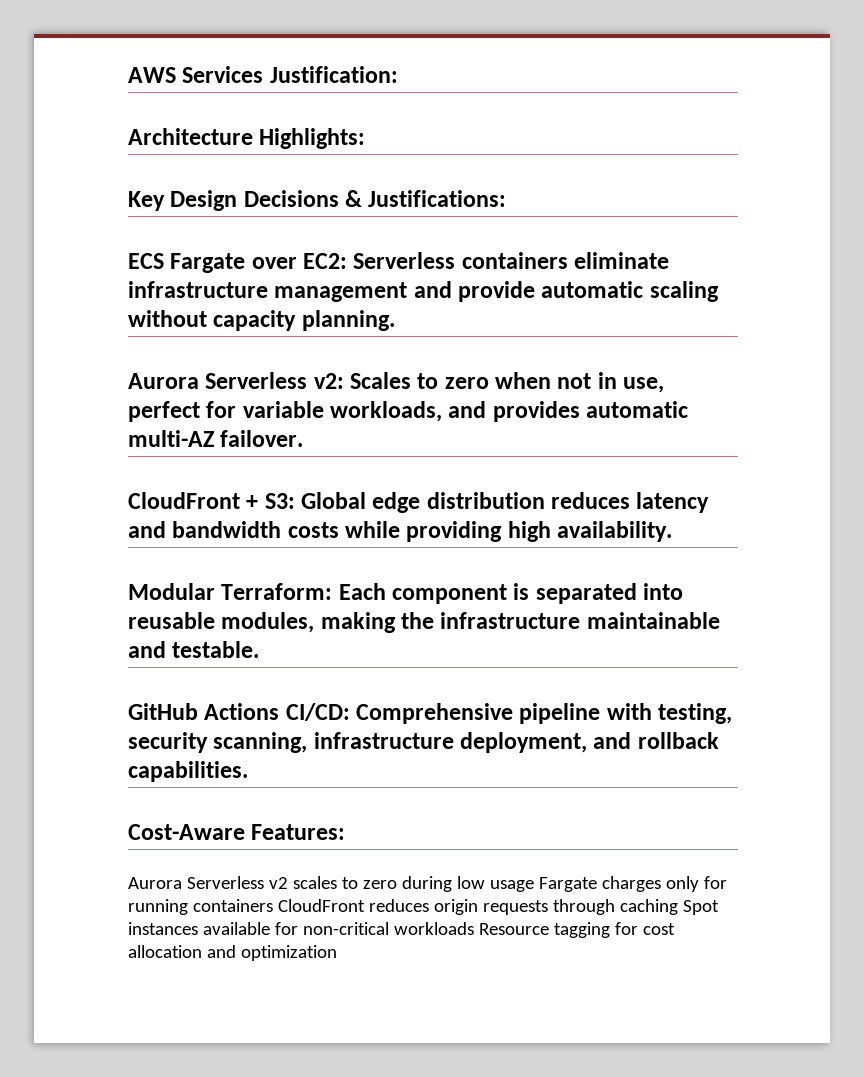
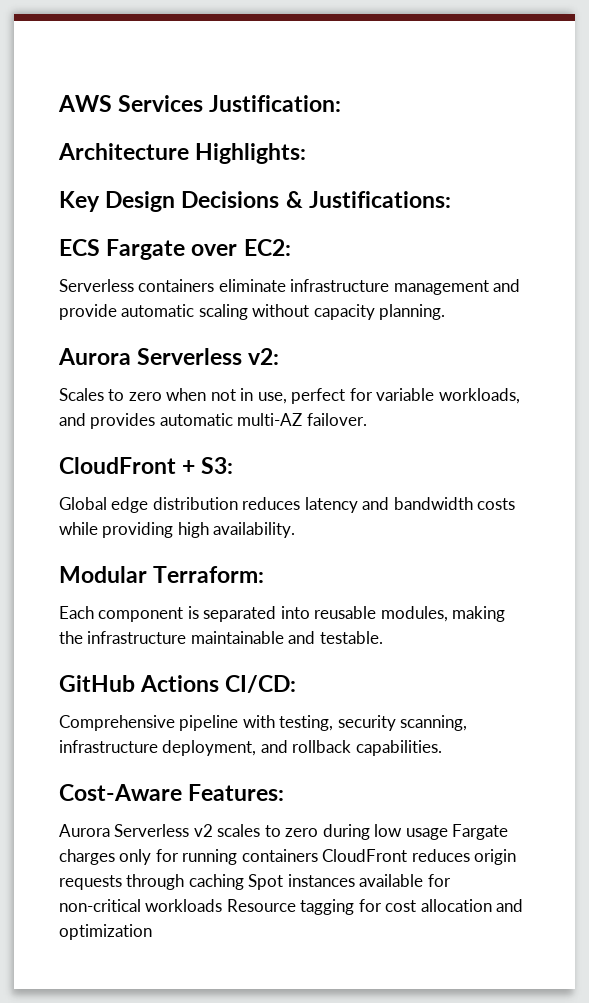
- ECS Fargate over EC2: Serverless containers eliminate infrastructure management and provide automatic scaling without capacity planning.
+ ECS Fargate over EC2:
+ Serverless containers eliminate infrastructure management and provide automatic scaling without capacity planning.
- Aurora Serverless v2: Scales to zero when not in use, perfect for variable workloads, and provides automatic multi-AZ failover.
+ Aurora Serverless v2:
+ Scales to zero when not in use, perfect for variable workloads, and provides automatic multi-AZ failover.
- CloudFront + S3: Global edge distribution reduces latency and bandwidth costs while providing high availability.
+ CloudFront + S3:
+ Global edge distribution reduces latency and bandwidth costs while providing high availability.
- Modular Terraform: Each component is separated into reusable modules, making the infrastructure maintainable and testable.
+ Modular Terraform:
+ Each component is separated into reusable modules, making the infrastructure maintainable and testable.
- GitHub Actions CI/CD: Comprehensive pipeline with testing, security scanning, infrastructure deployment, and rollback capabilities.
+ GitHub Actions CI/CD:
+ Comprehensive pipeline with testing, security scanning, infrastructure deployment, and rollback capabilities.

